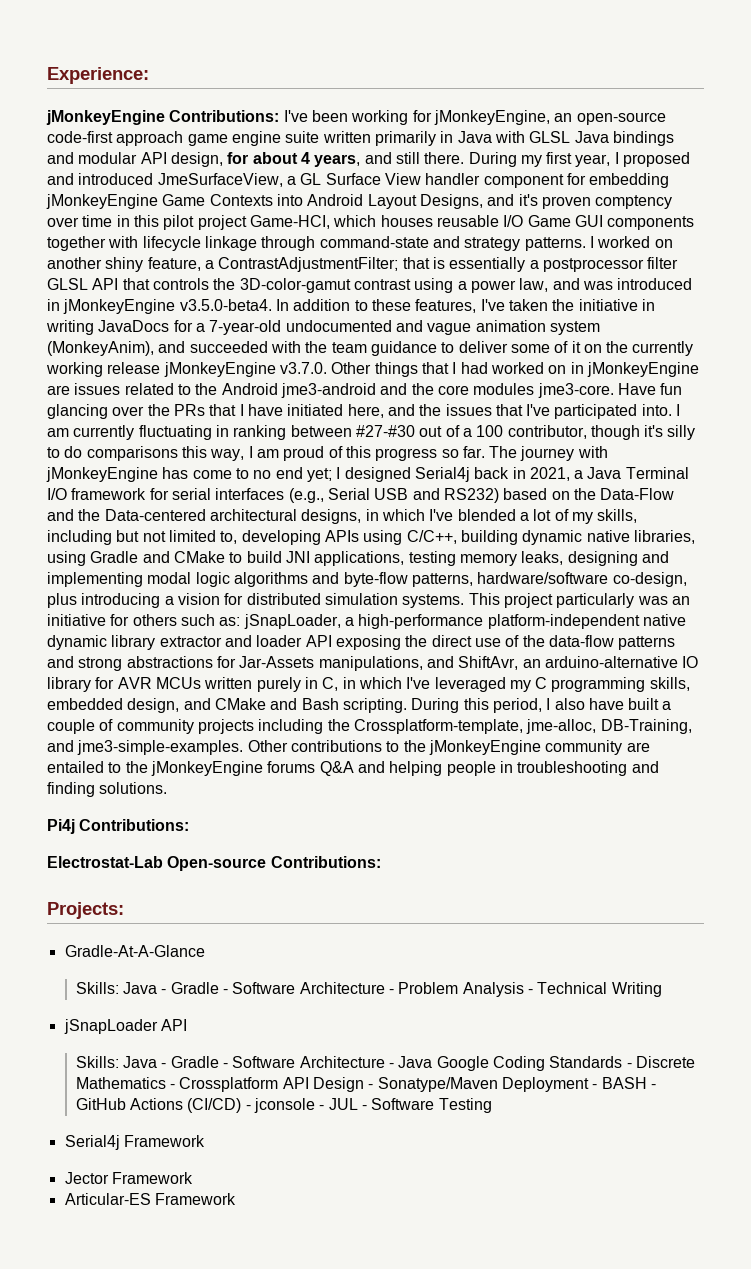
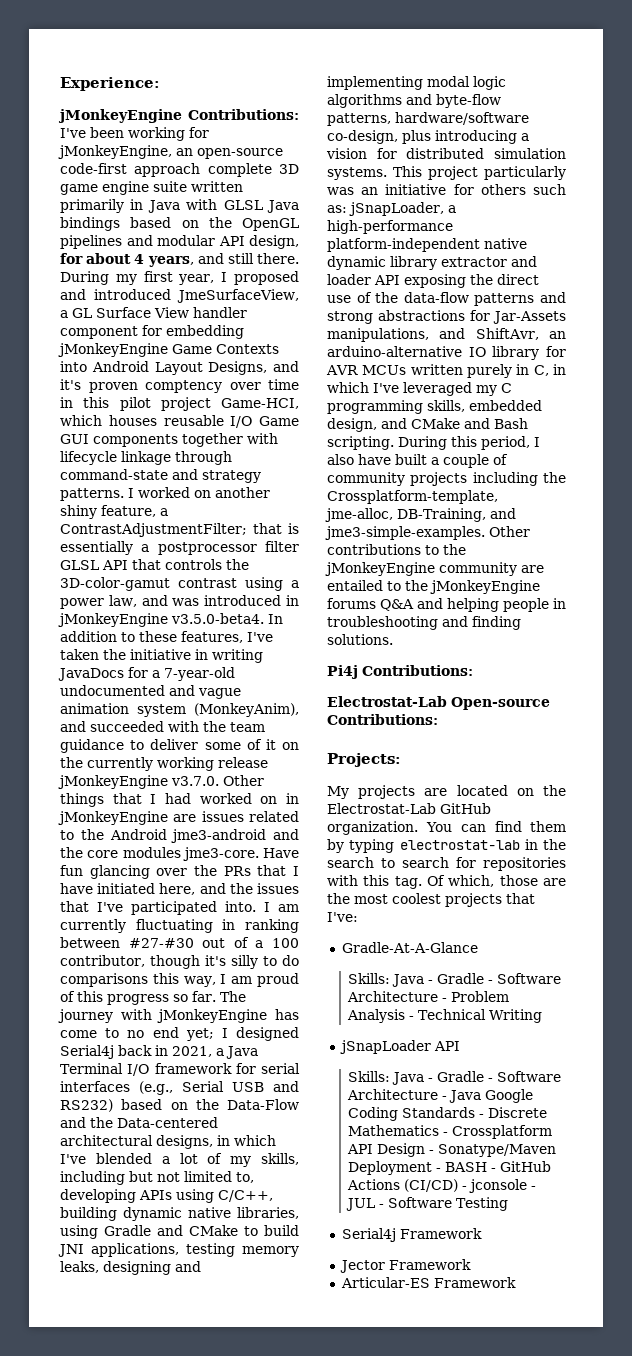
- jMonkeyEngine Contributions: I've been working for jMonkeyEngine, an open-source code-first approach game engine suite written primarily in Java with GLSL Java bindings and modular API design, for about 4 years, and still there.
+ jMonkeyEngine Contributions: I've been working for jMonkeyEngine, an open-source code-first approach complete 3D game engine suite written primarily in Java with GLSL Java bindings based on the OpenGL pipelines and modular API design, for about 4 years, and still there.
+ My projects are located on the Electrostat-Lab GitHub organization. You can find them by typing electrostat-lab in the search to search for repositories with this tag. Of which, those are the most coolest projects that I've:

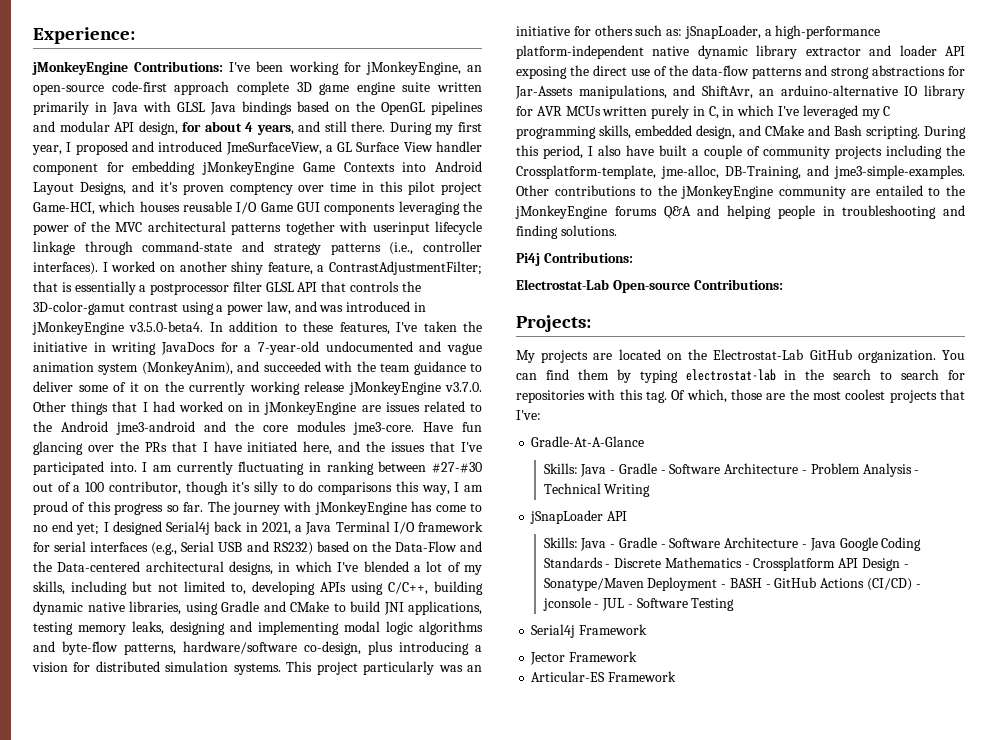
- During my first year, I proposed and introduced JmeSurfaceView, a GL Surface View handler component for embedding jMonkeyEngine Game Contexts into Android Layout Designs, and it's proven comptency over time in this pilot project Game-HCI, which houses reusable I/O Game GUI components together with lifecycle linkage through command-state and strategy patterns.
+ During my first year, I proposed and introduced JmeSurfaceView, a GL Surface View handler component for embedding jMonkeyEngine Game Contexts into Android Layout Designs, and it's proven comptency over time in this pilot project Game-HCI, which houses reusable I/O Game GUI components leveraging the power of the MVC architectural patterns together with userinput lifecycle linkage through command-state and strategy patterns (i.e., controller interfaces).

